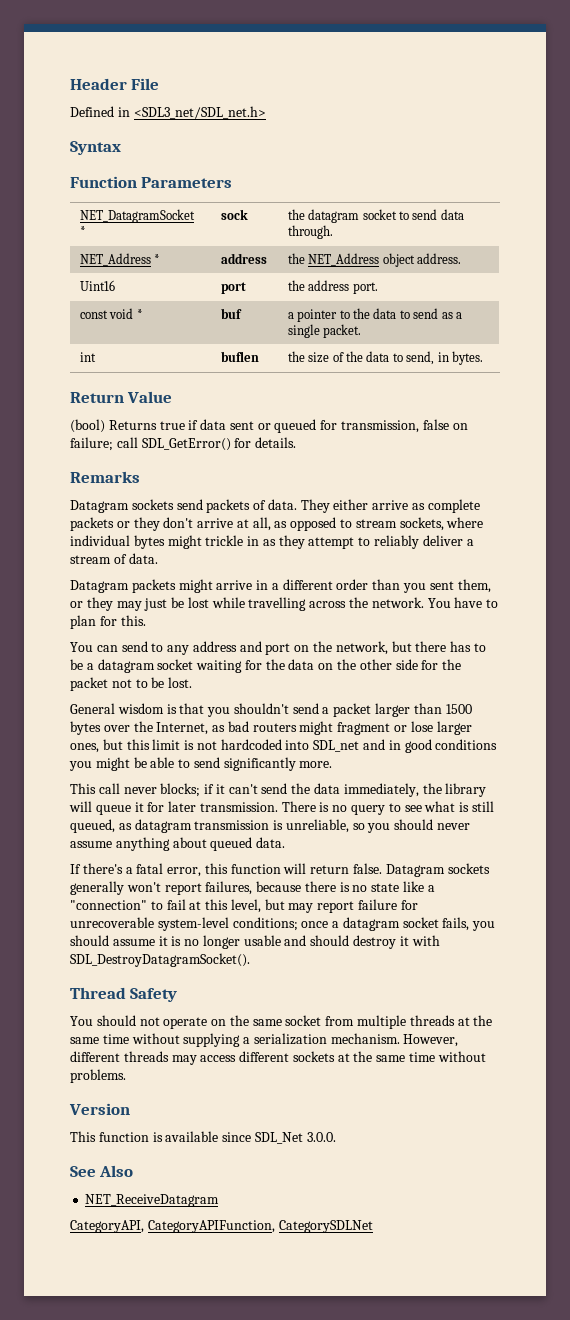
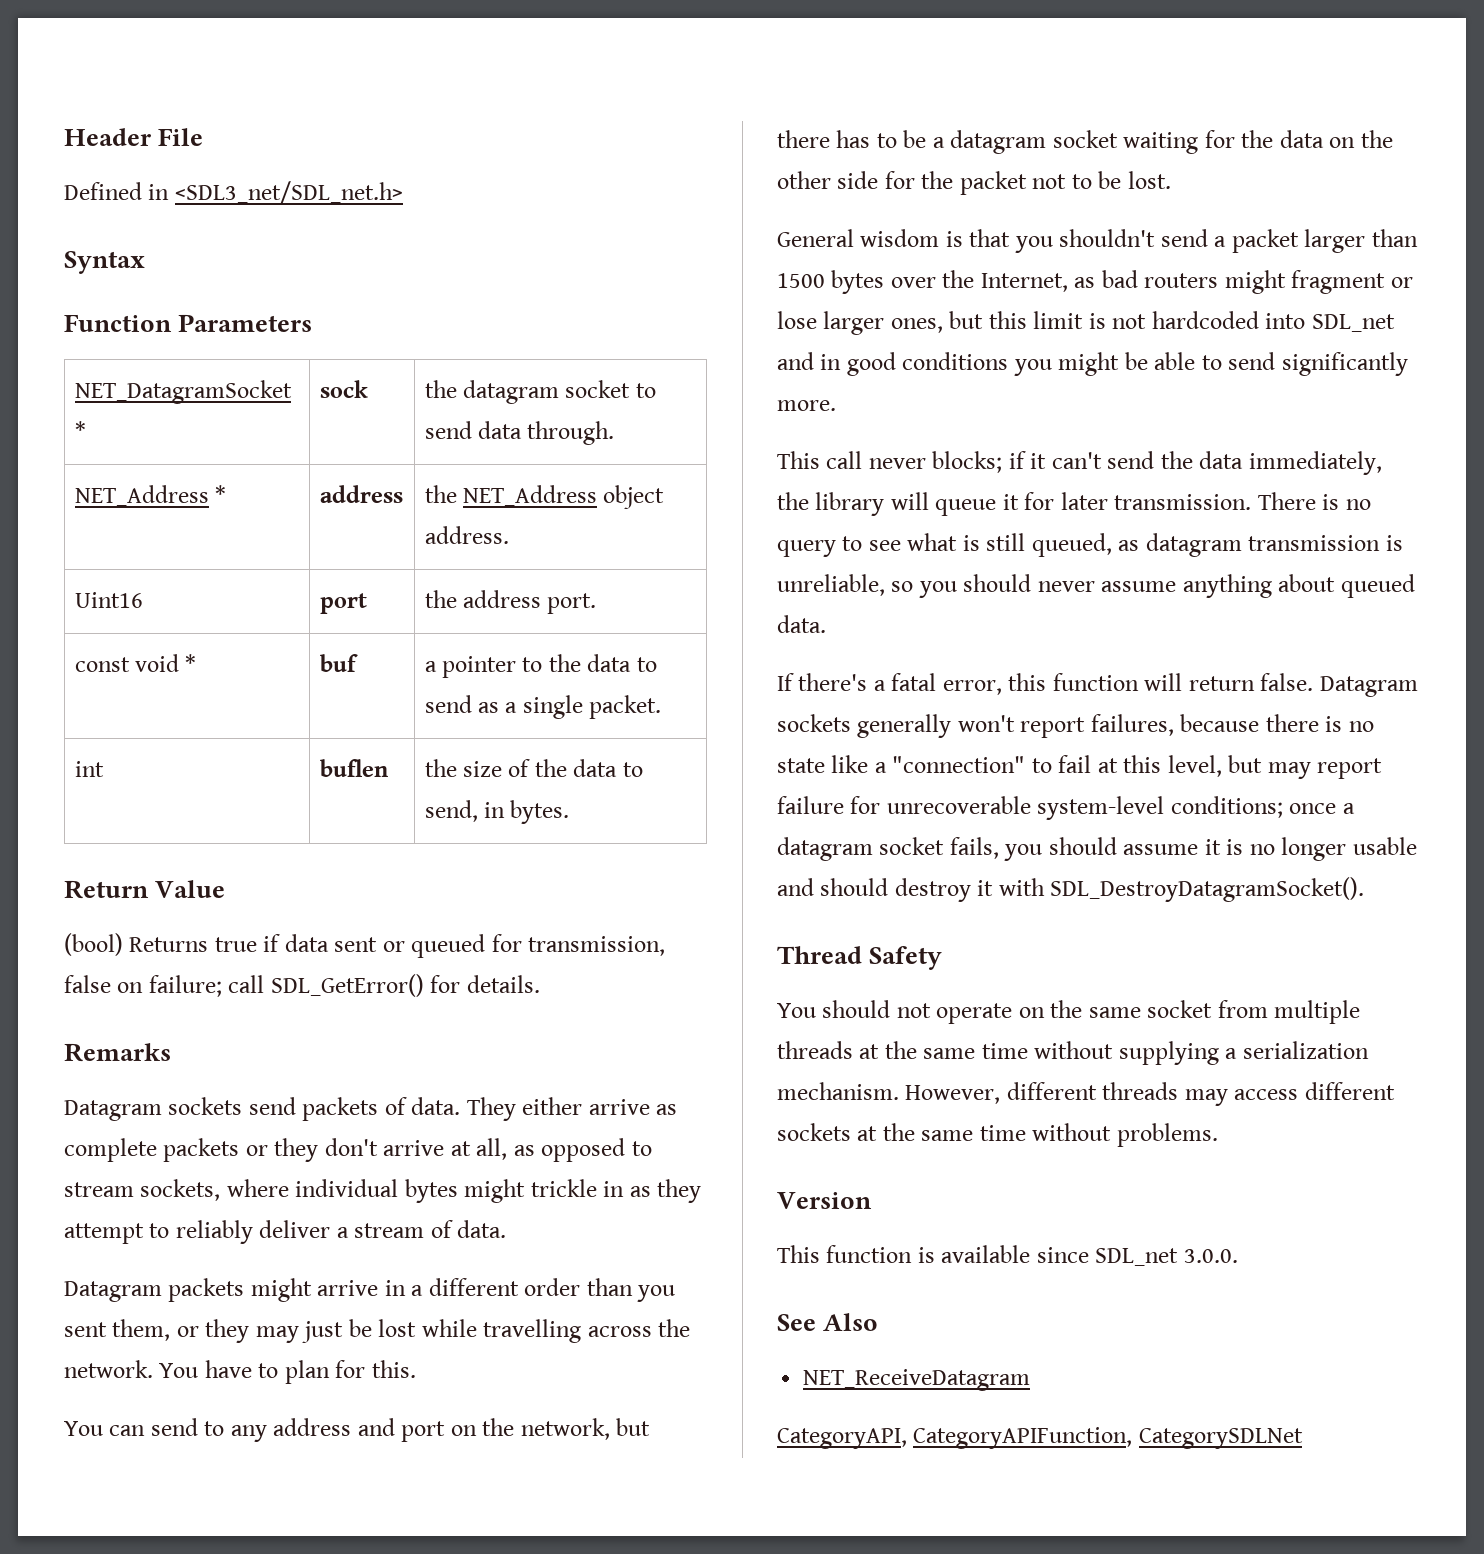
- This function is available since SDL_Net 3.0.0.
+ This function is available since SDL_net 3.0.0.

